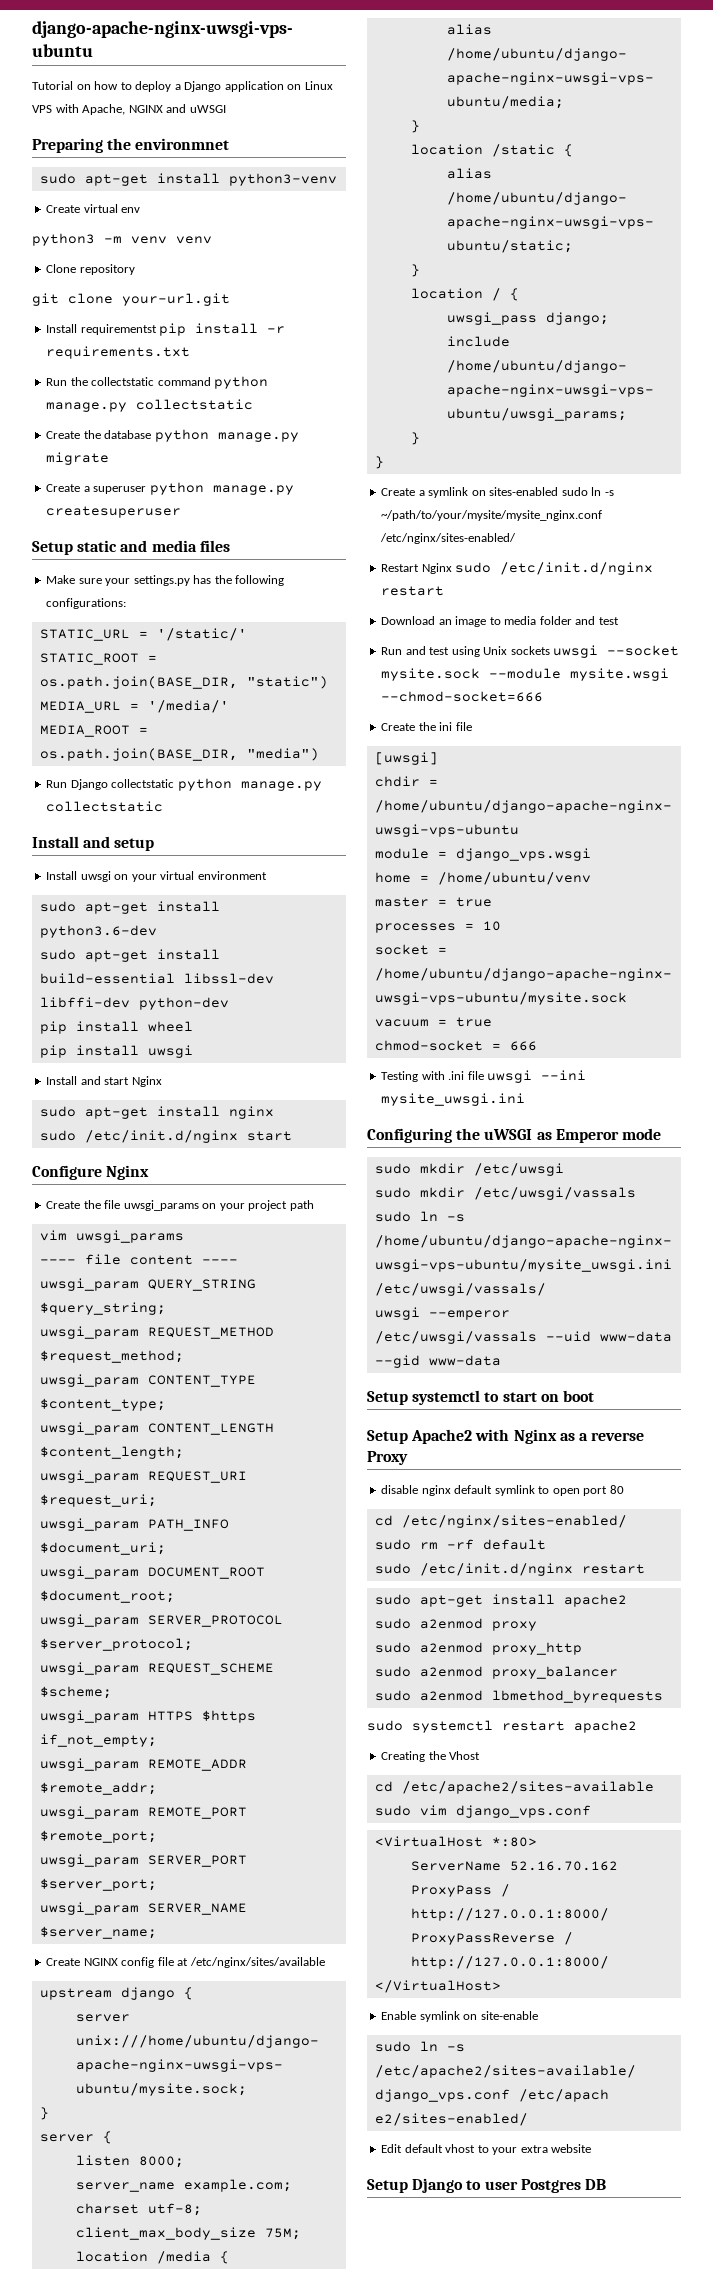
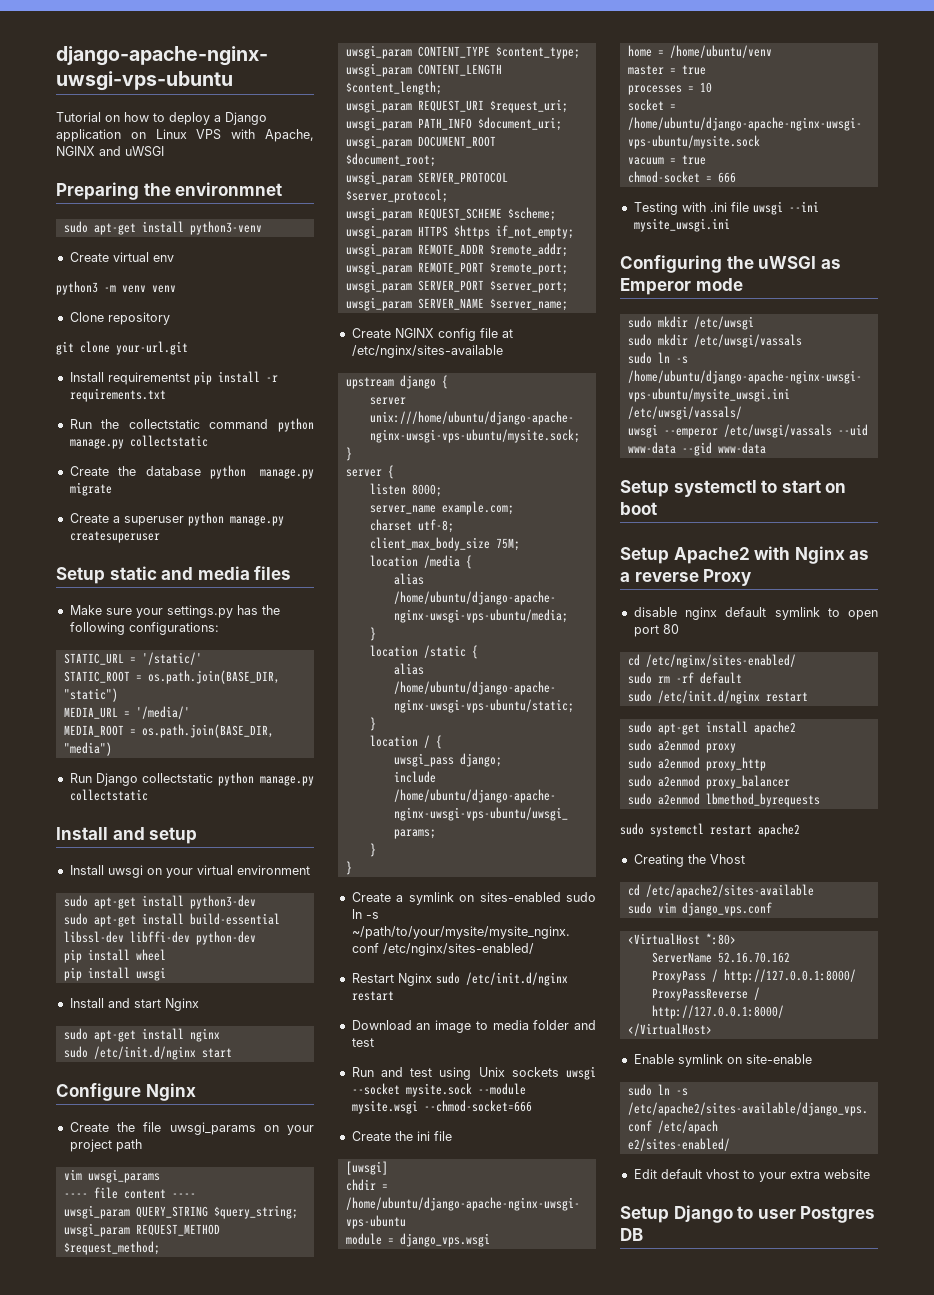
- sudo apt-get install python3.6-dev
+ sudo apt-get install python3-dev
- Create NGINX config file at /etc/nginx/sites/available
+ Create NGINX config file at /etc/nginx/sites-available

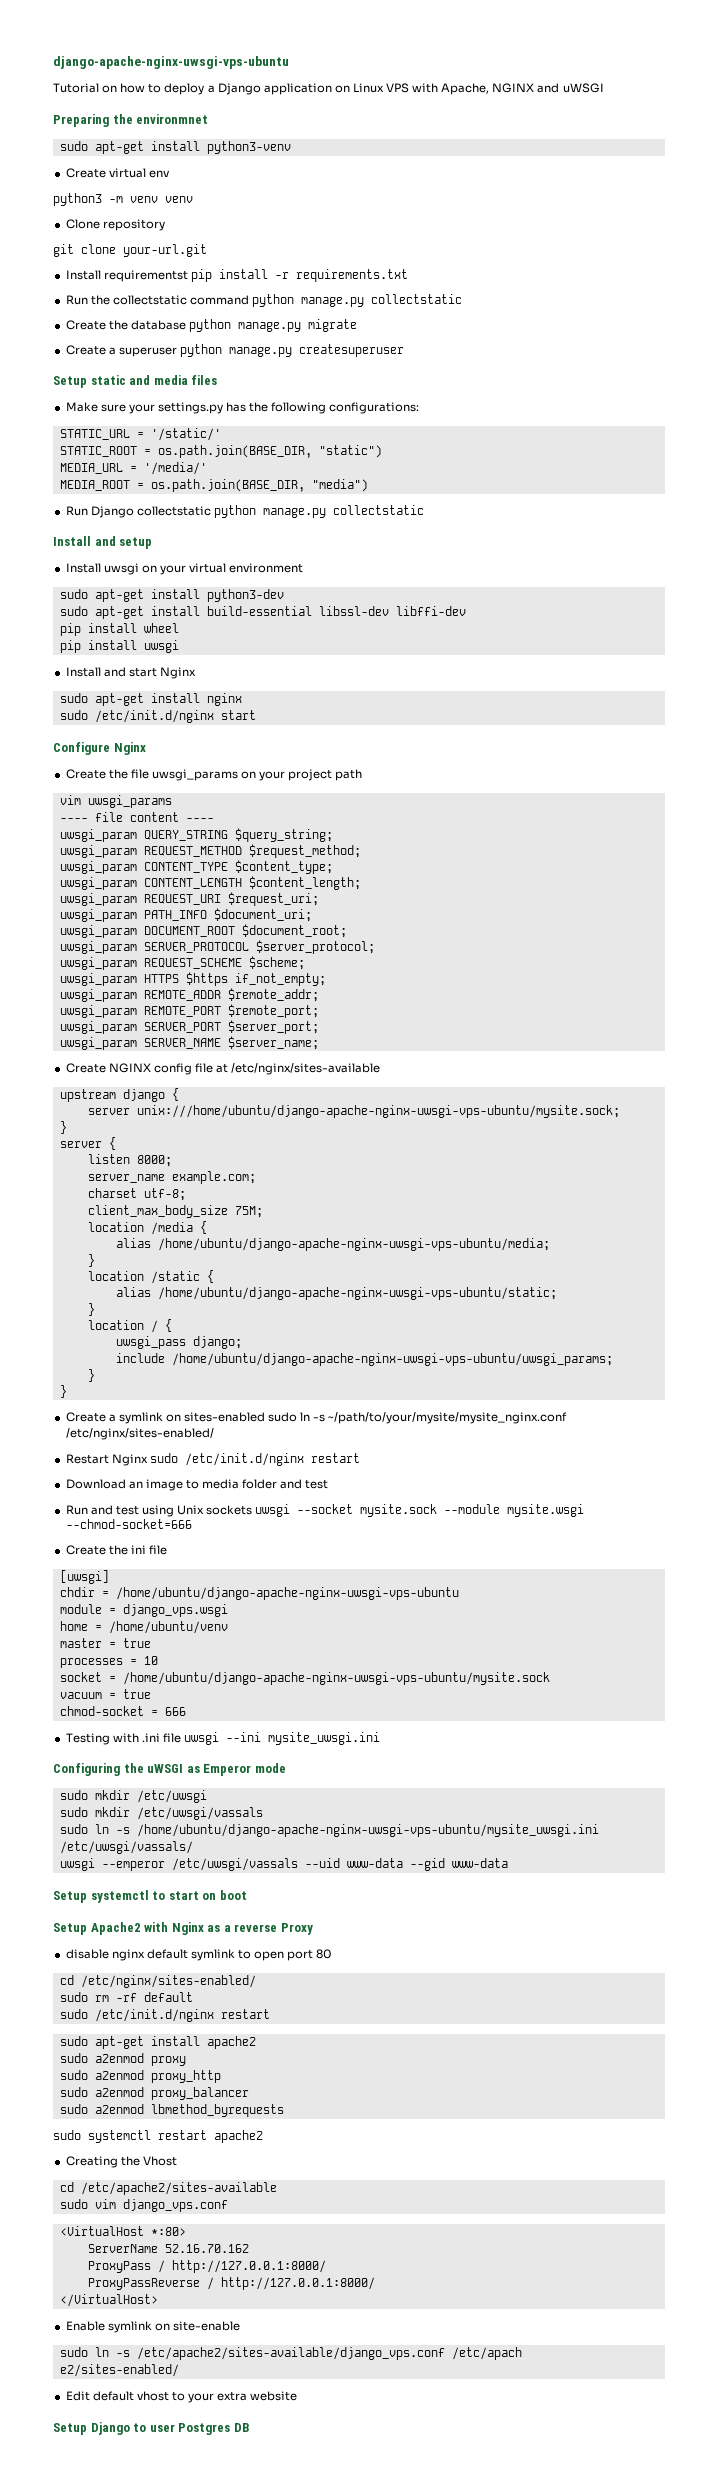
- sudo apt-get install build-essential libssl-dev libffi-dev python-dev
+ sudo apt-get install build-essential libssl-dev libffi-dev

